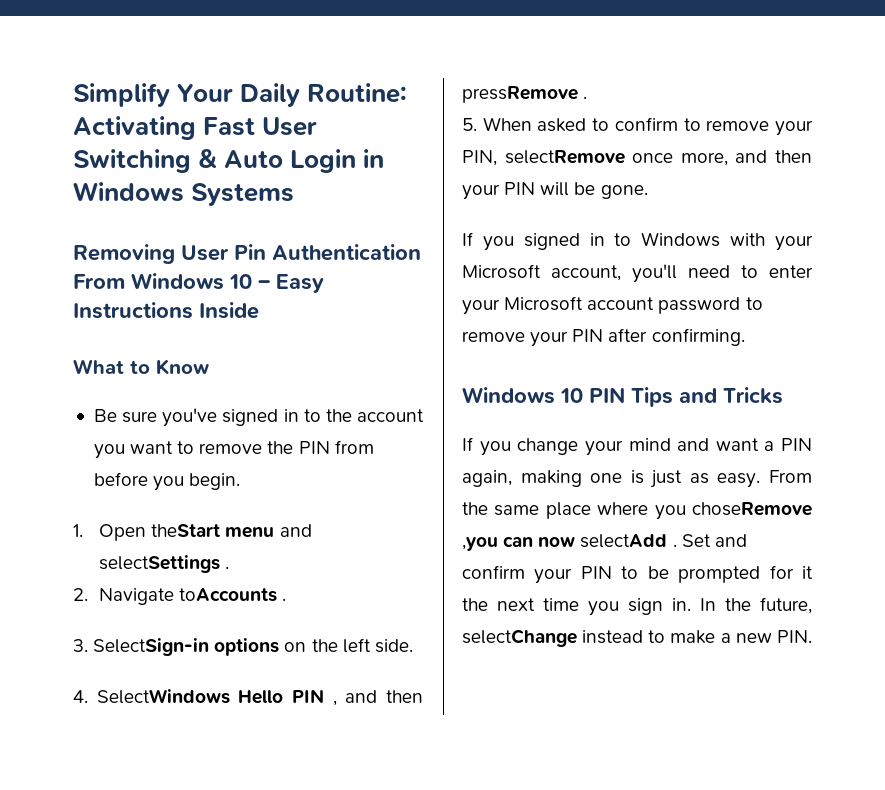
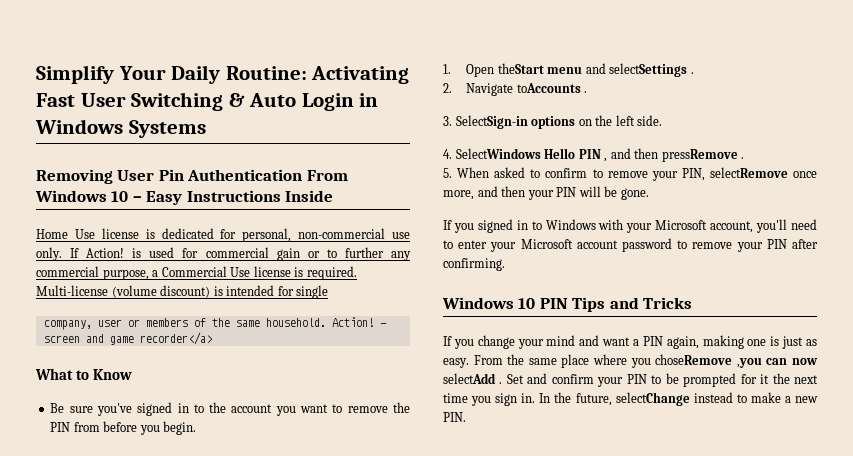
+ Home Use license is dedicated for personal, non-commercial use only. If Action! is used for commercial gain or to further any commercial purpose, a Commercial Use license is required. Multi-license (volume discount) is intended for single
+ company, user or members of the same household. Action! - screen and game recorder</a>

